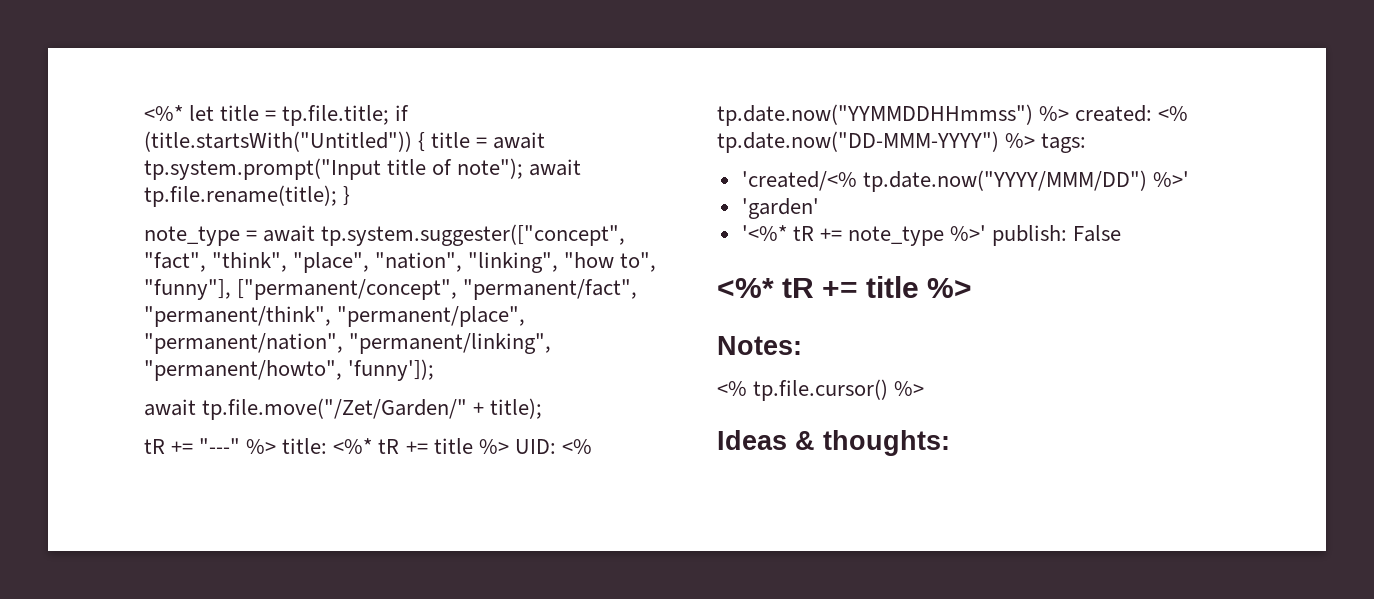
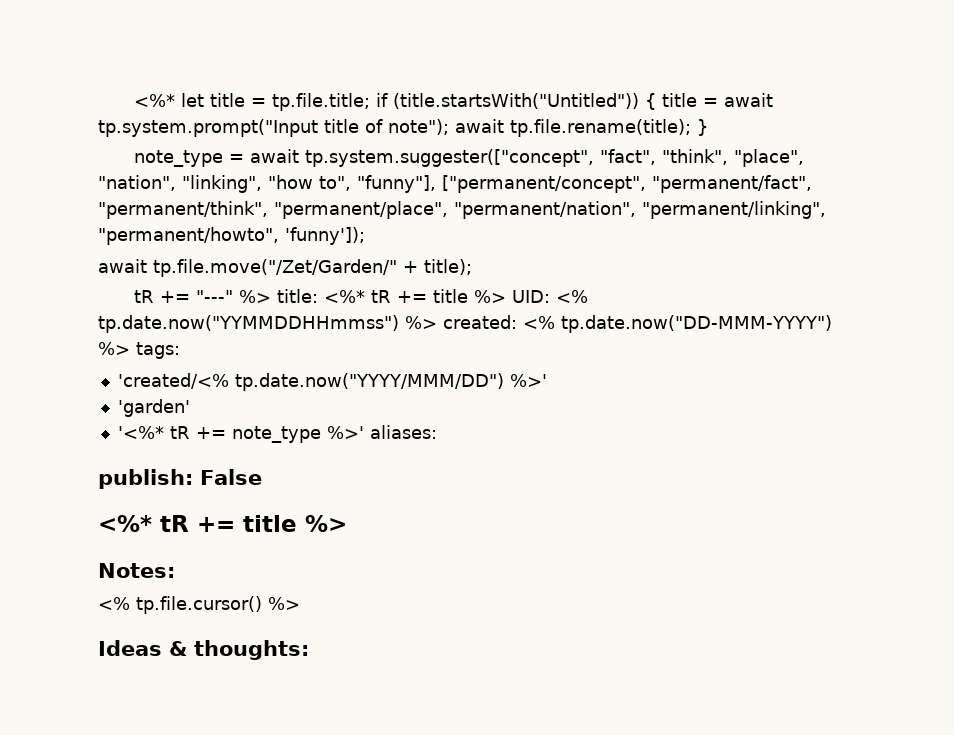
- '<%* tR += note_type %>' publish: False
+ '<%* tR += note_type %>' aliases:
+ publish: False

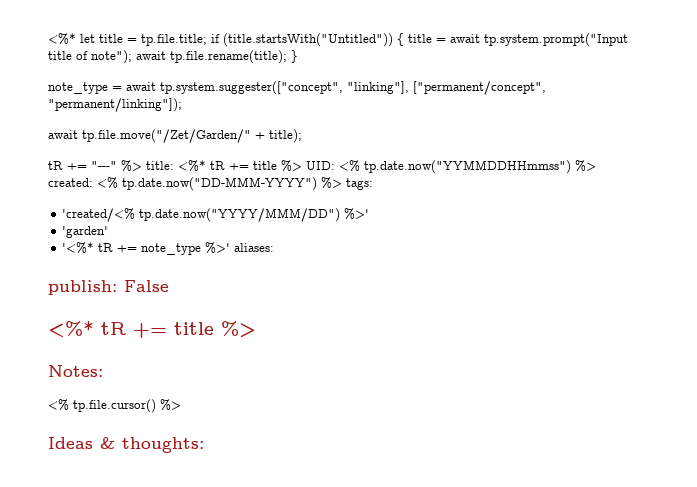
- note_type = await tp.system.suggester(["concept", "fact", "think", "place", "nation", "linking", "how to", "funny"], ["permanent/concept", "permanent/fact", "permanent/think", "permanent/place", "permanent/nation", "permanent/linking", "permanent/howto", 'funny']);
+ note_type = await tp.system.suggester(["concept", "linking"], ["permanent/concept", "permanent/linking"]);

